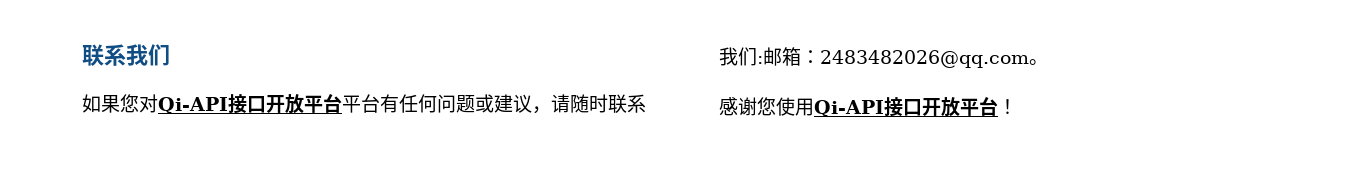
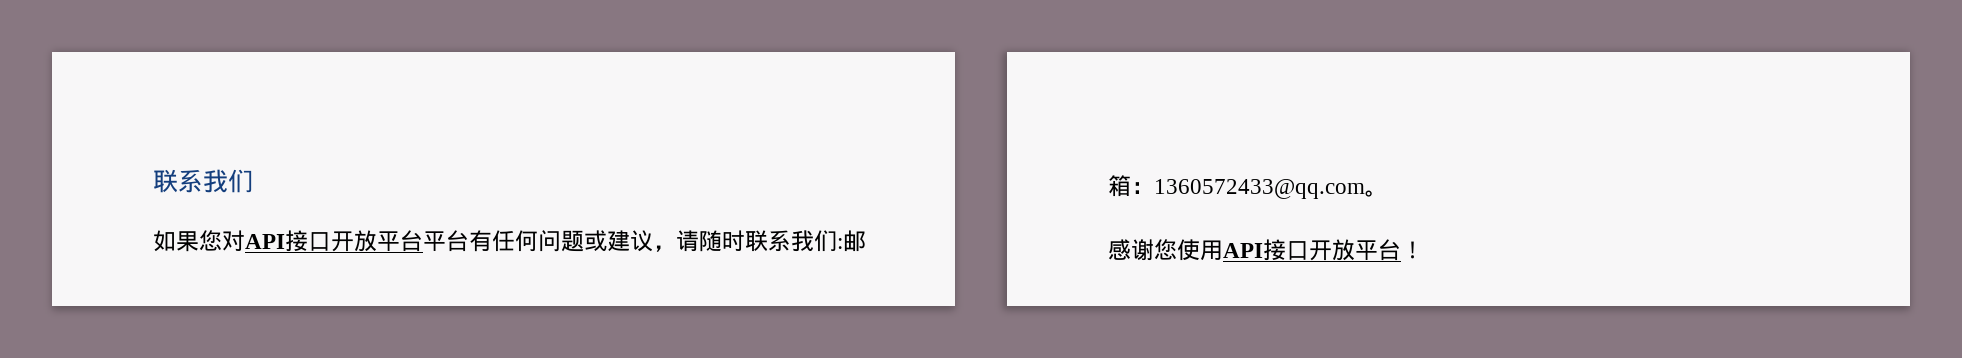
- 如果您对Qi-API接口开放平台平台有任何问题或建议，请随时联系我们:邮箱：2483482026@qq.com。
+ 如果您对API接口开放平台平台有任何问题或建议，请随时联系我们:邮箱：1360572433@qq.com。
- 感谢您使用Qi-API接口开放平台！
+ 感谢您使用API接口开放平台！

